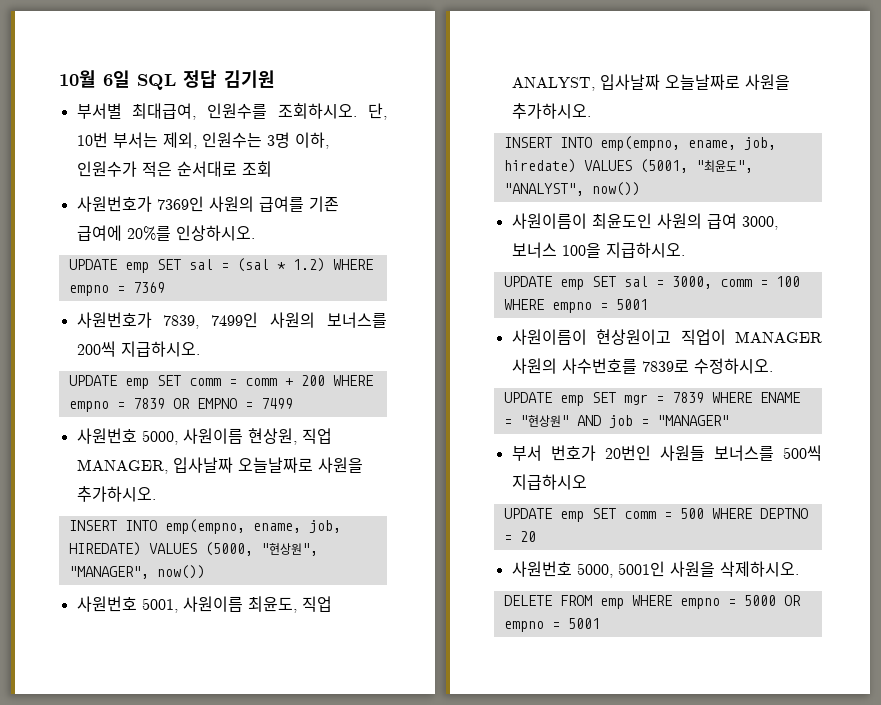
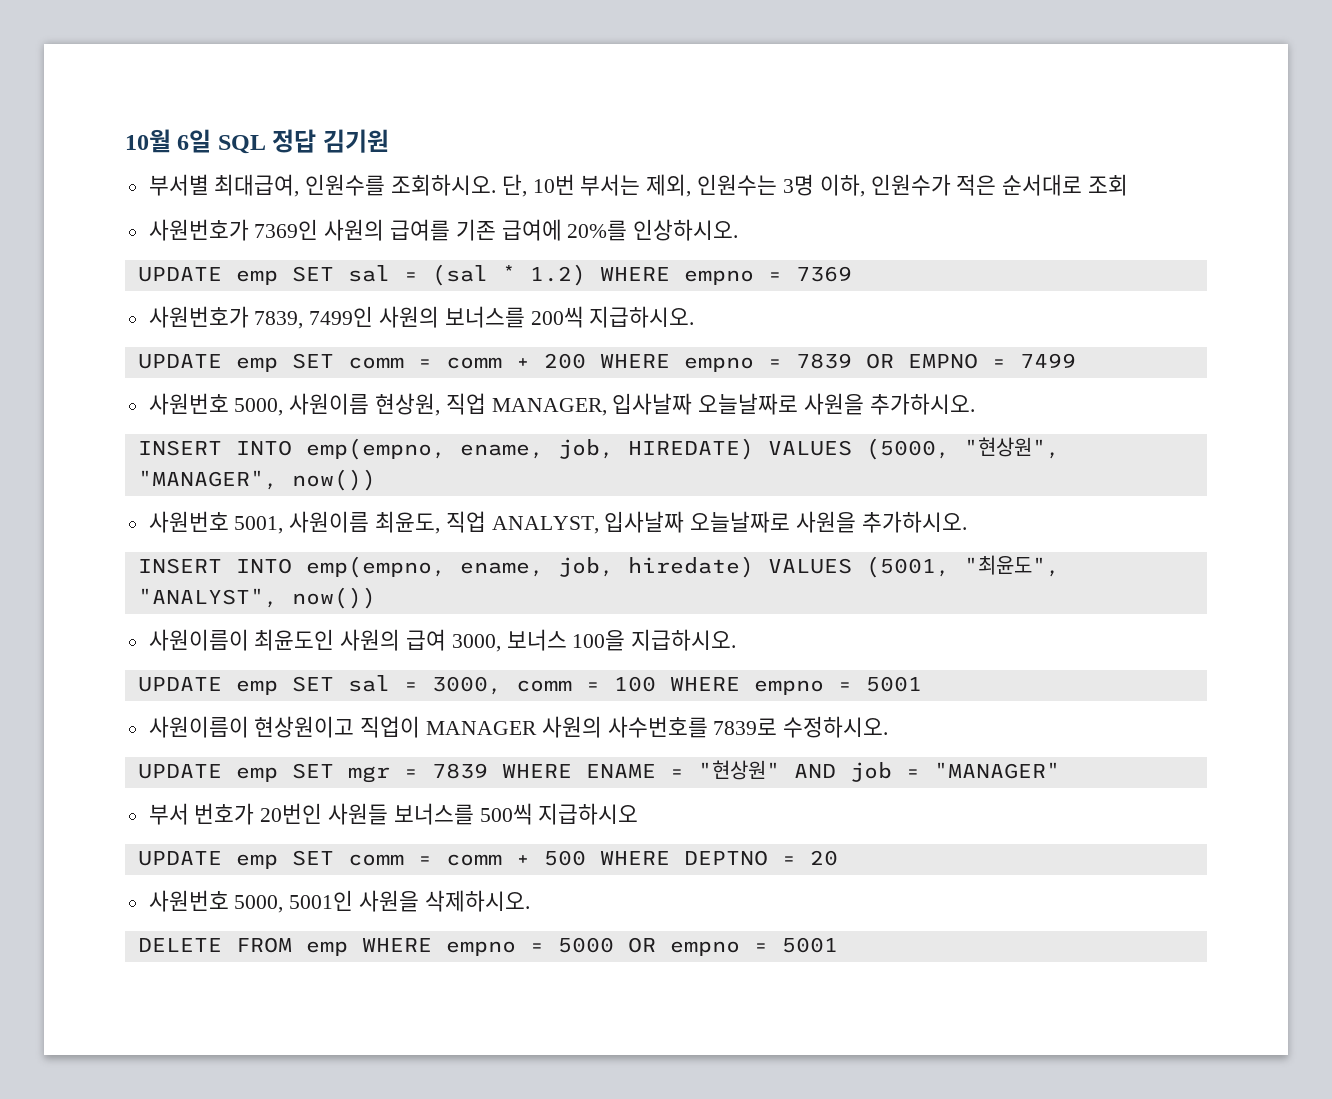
- UPDATE emp SET comm = 500 WHERE DEPTNO = 20
+ UPDATE emp SET comm = comm + 500 WHERE DEPTNO = 20

